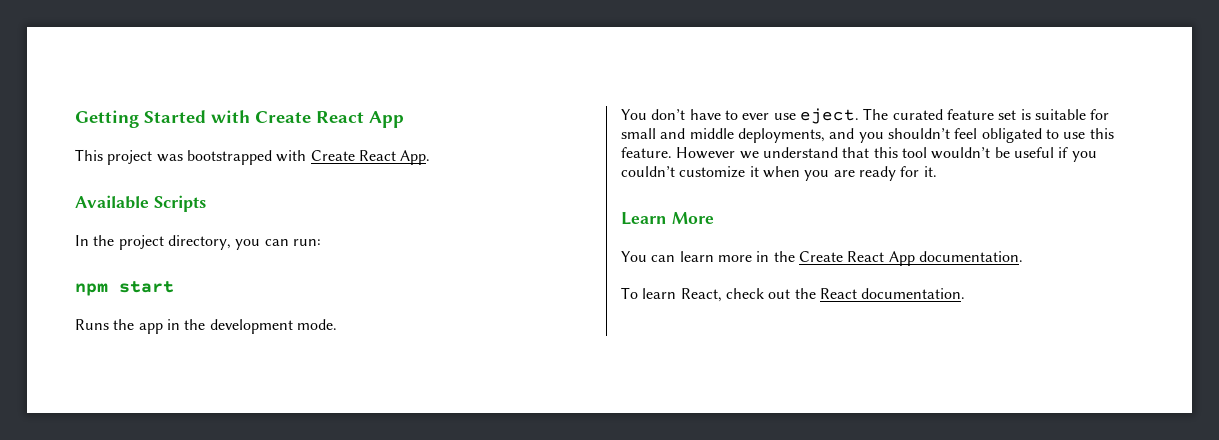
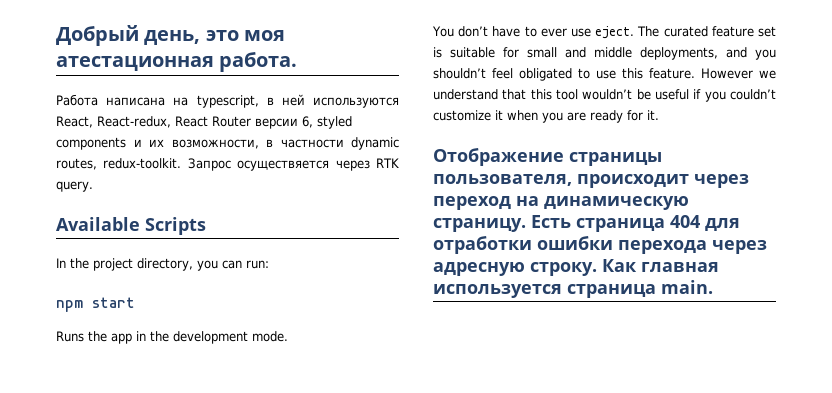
- Getting Started with Create React App
- This project was bootstrapped with Create React App.
+ Добрый день, это моя атестационная работа.
+ Работа написана на typescript, в ней используются React, React-redux, React Router версии 6, styled components и их возможности, в частности dynamic routes, redux-toolkit. Запрос осуществяется через RTK query.
- Learn More
- You can learn more in the Create React App documentation.
- To learn React, check out the React documentation.
+ Отображение страницы пользователя, происходит через переход на динамическую страницу. Есть страница 404 для отработки ошибки перехода через адресную строку. Как главная используется страница main.

